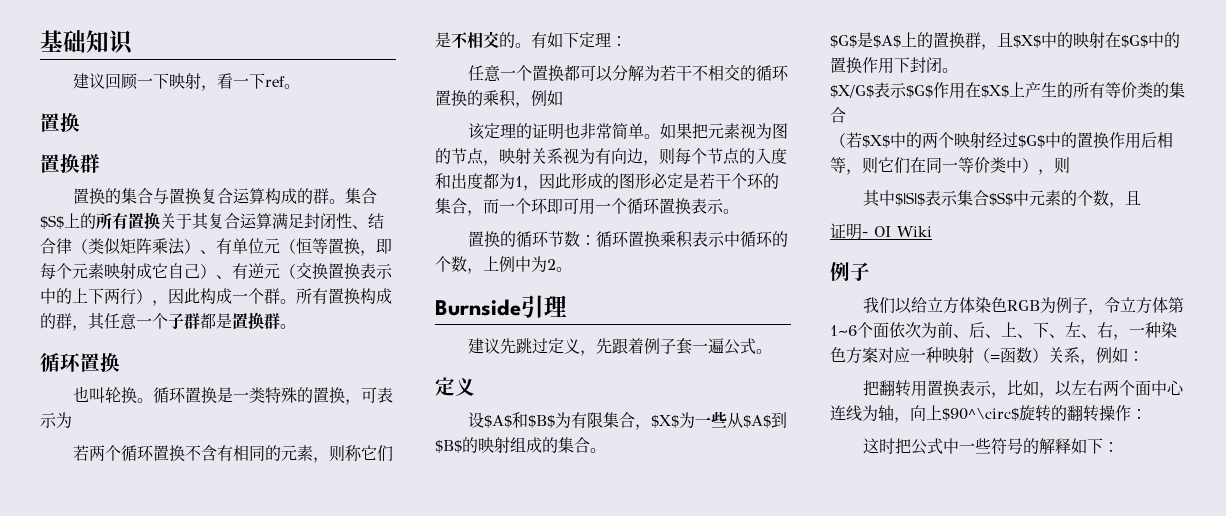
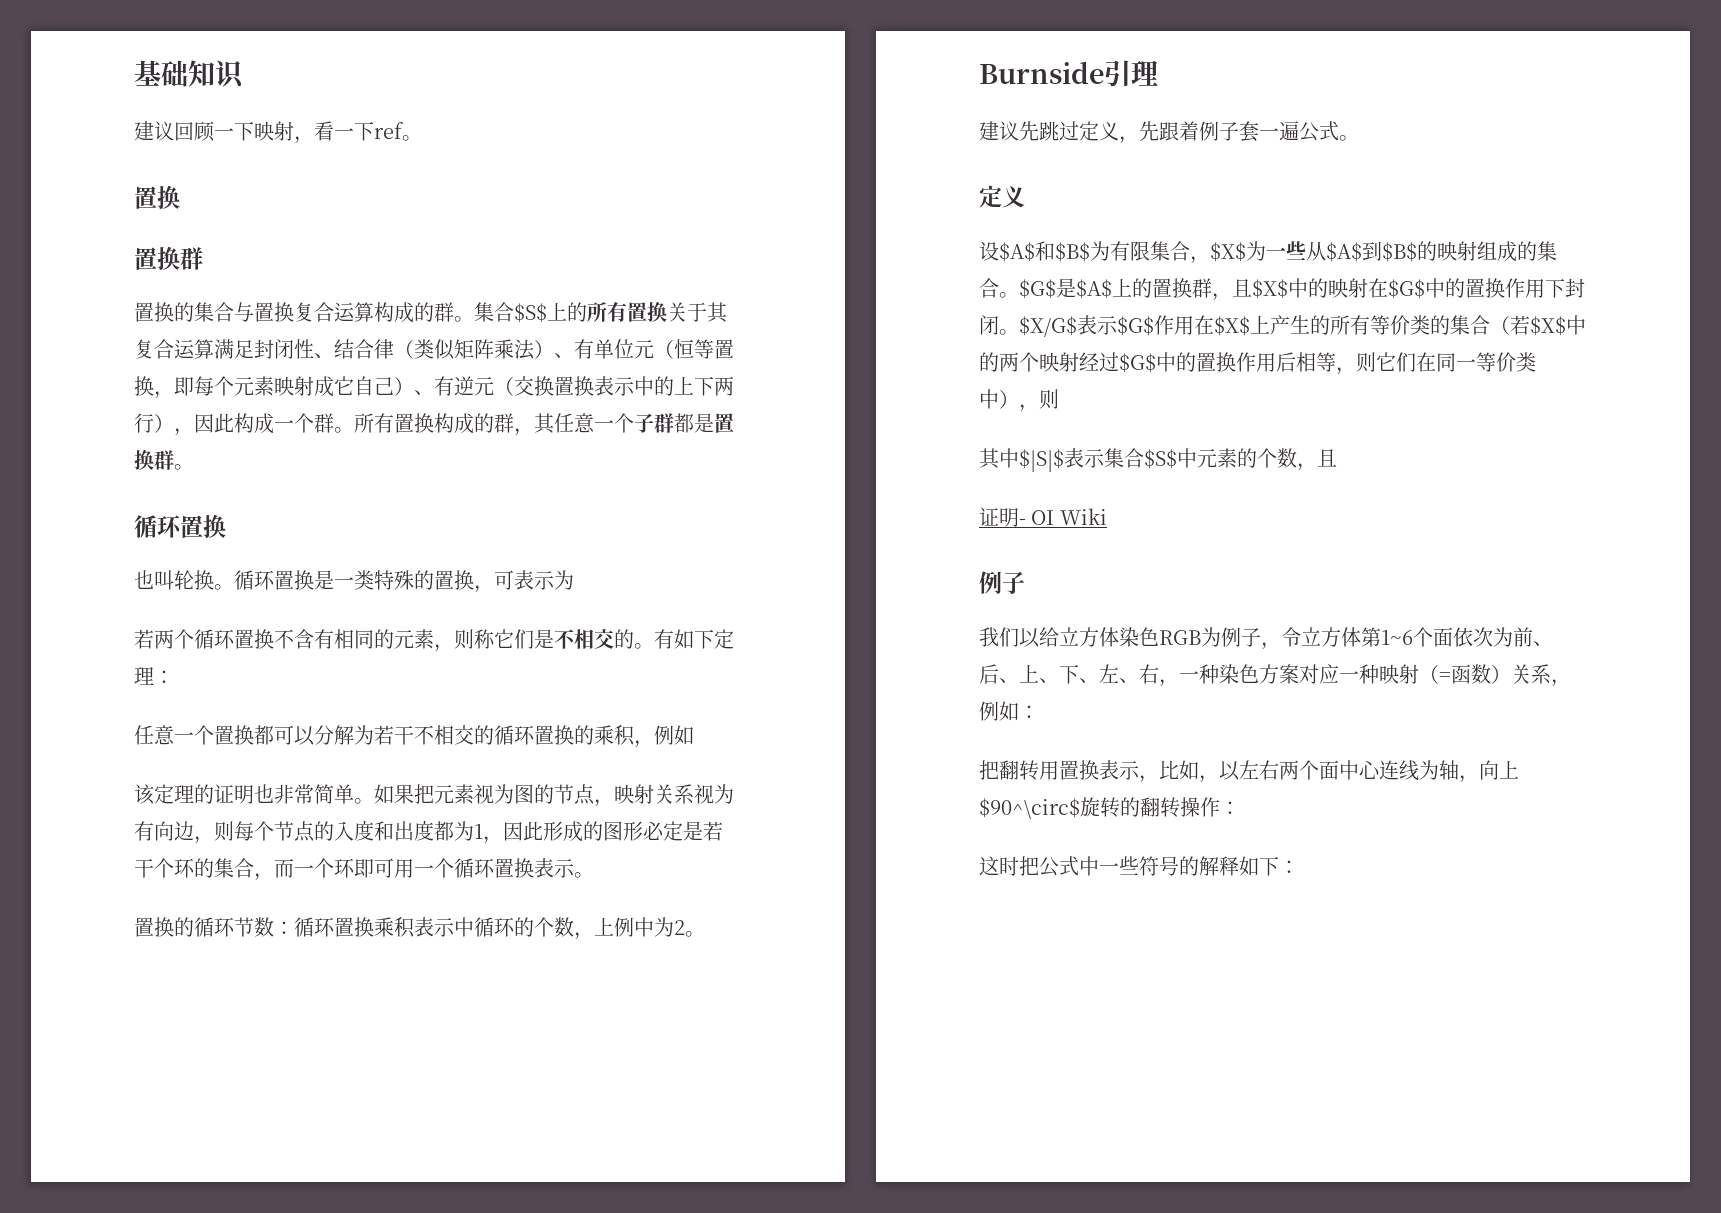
- 设$A$和$B$为有限集合，$X$为一些从$A$到$B$的映射组成的集合。
- $G$是$A$上的置换群，且$X$中的映射在$G$中的置换作用下封闭。
- $X/G$表示$G$作用在$X$上产生的所有等价类的集合
- （若$X$中的两个映射经过$G$中的置换作用后相等，则它们在同一等价类中），则
+ 设$A$和$B$为有限集合，$X$为一些从$A$到$B$的映射组成的集合。$G$是$A$上的置换群，且$X$中的映射在$G$中的置换作用下封闭。$X/G$表示$G$作用在$X$上产生的所有等价类的集合（若$X$中的两个映射经过$G$中的置换作用后相等，则它们在同一等价类中），则

